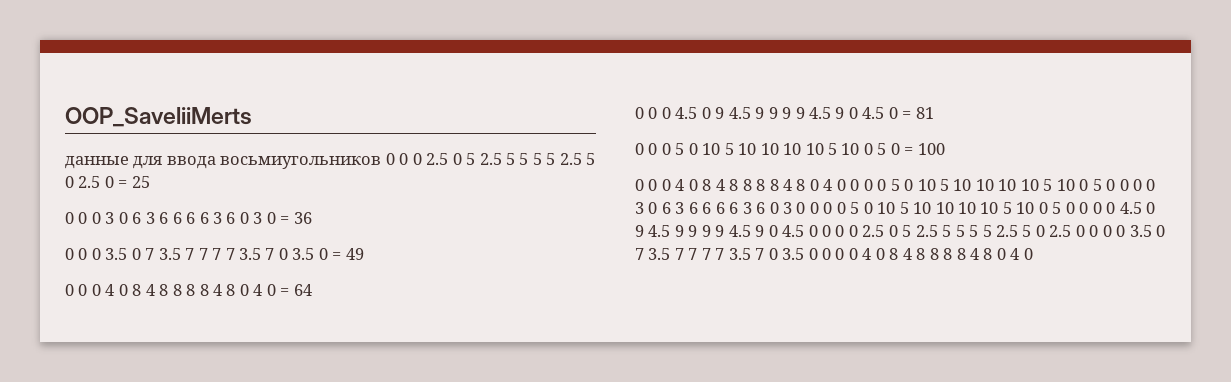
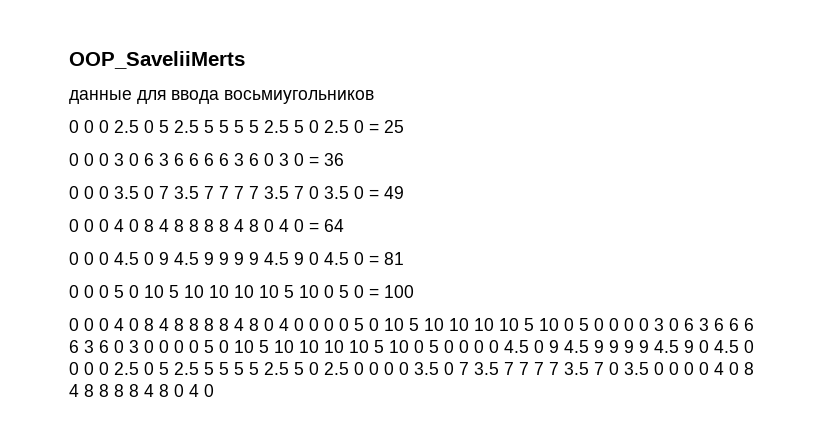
- данные для ввода восьмиугольников 0 0 0 2.5 0 5 2.5 5 5 5 5 2.5 5 0 2.5 0 = 25
+ данные для ввода восьмиугольников
+ 0 0 0 2.5 0 5 2.5 5 5 5 5 2.5 5 0 2.5 0 = 25

